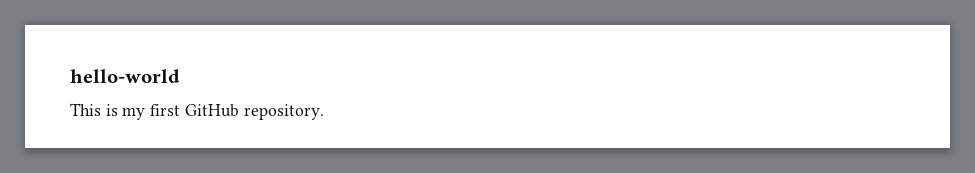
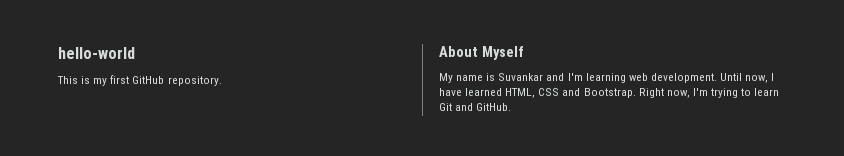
+ About Myself
+ My name is Suvankar and I'm learning web development. Until now, I have learned HTML, CSS and Bootstrap. Right now, I'm trying to learn Git and GitHub.

